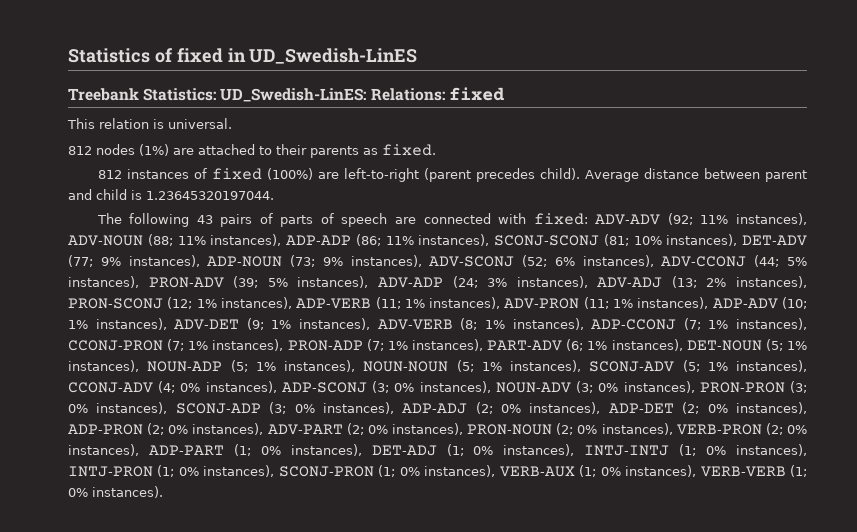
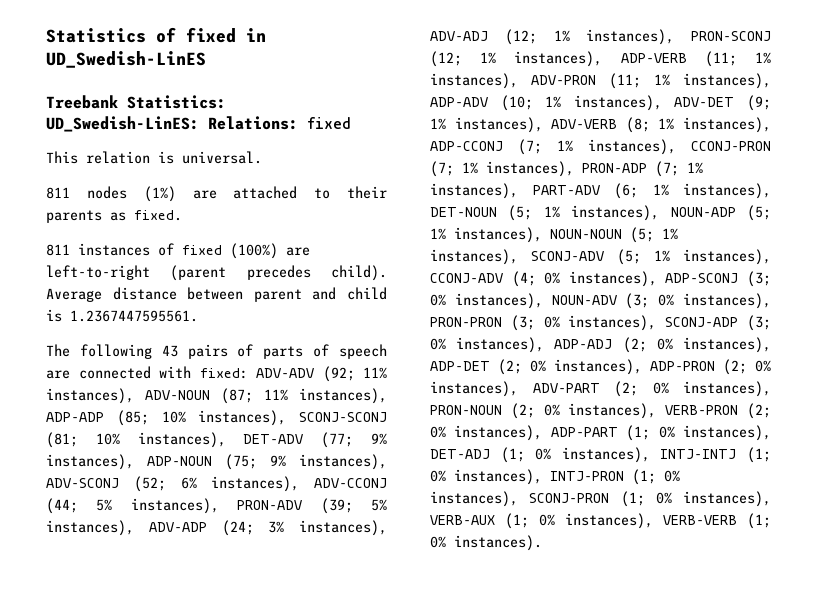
- 812 nodes (1%) are attached to their parents as fixed.
+ 811 nodes (1%) are attached to their parents as fixed.
- 812 instances of fixed (100%) are left-to-right (parent precedes child).
+ 811 instances of fixed (100%) are left-to-right (parent precedes child).
- Average distance between parent and child is 1.23645320197044.
+ Average distance between parent and child is 1.2367447595561.
- 11% instances), ADV-NOUN (88;
+ 11% instances), ADV-NOUN (87;
- 11% instances), ADP-ADP (86; 11% instances), SCONJ-SCONJ (81;
+ 11% instances), ADP-ADP (85; 10% instances), SCONJ-SCONJ (81;
- 9% instances), ADP-NOUN (73;
+ 9% instances), ADP-NOUN (75;
- 3% instances), ADV-ADJ (13; 2% instances), PRON-SCONJ (12;
+ 3% instances), ADV-ADJ (12; 1% instances), PRON-SCONJ (12;

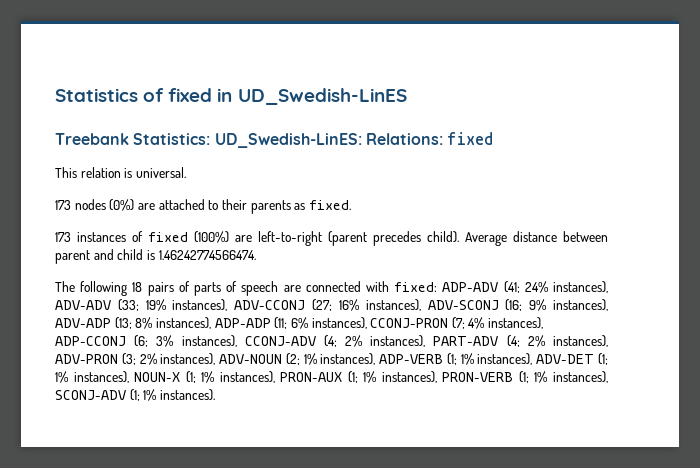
- 811 nodes (1%) are attached to their parents as fixed.
+ 173 nodes (0%) are attached to their parents as fixed.
- 811 instances of fixed (100%) are left-to-right (parent precedes child).
+ 173 instances of fixed (100%) are left-to-right (parent precedes child).
- Average distance between parent and child is 1.2367447595561.
+ Average distance between parent and child is 1.46242774566474.
- The following 43 pairs of parts of speech are connected with fixed: ADV-ADV (92; 11% instances), ADV-NOUN (87; 11% instances), ADP-ADP (85; 10% instances), SCONJ-SCONJ (81; 10% instances), DET-ADV (77; 9% instances), ADP-NOUN (75; 9% instances), ADV-SCONJ (52; 6% instances), ADV-CCONJ (44; 5% instances), PRON-ADV (39; 5% instances), ADV-ADP (24; 3% instances), ADV-ADJ (12; 1% instances), PRON-SCONJ (12; 1% instances), ADP-VERB (11; 1% instances), ADV-PRON (11; 1% instances), ADP-ADV (10; 1% instances), ADV-DET (9; 1% instances), ADV-VERB (8; 1% instances), ADP-CCONJ (7; 1% instances), CCONJ-PRON (7; 1% instances), PRON-ADP (7; 1% instances), PART-ADV (6; 1% instances), DET-NOUN (5; 1% instances), NOUN-ADP (5; 1% instances), NOUN-NOUN (5; 1% instances), SCONJ-ADV (5; 1% instances), CCONJ-ADV (4; 0% instances), ADP-SCONJ (3; 0% instances), NOUN-ADV (3; 0% instances), PRON-PRON (3; 0% instances), SCONJ-ADP (3; 0% instances), ADP-ADJ (2; 0% instances), ADP-DET (2; 0% instances), ADP-PRON (2; 0% instances), ADV-PART (2; 0% instances), PRON-NOUN (2; 0% instances), VERB-PRON (2; 0% instances), ADP-PART (1; 0% instances), DET-ADJ (1; 0% instances), INTJ-INTJ (1; 0% instances), INTJ-PRON (1; 0% instances), SCONJ-PRON (1; 0% instances), VERB-AUX (1; 0% instances), VERB-VERB (1; 0% instances).
+ The following 18 pairs of parts of speech are connected with fixed: ADP-ADV (41; 24% instances), ADV-ADV (33; 19% instances), ADV-CCONJ (27; 16% instances), ADV-SCONJ (16; 9% instances), ADV-ADP (13; 8% instances), ADP-ADP (11; 6% instances), CCONJ-PRON (7; 4% instances), ADP-CCONJ (6; 3% instances), CCONJ-ADV (4; 2% instances), PART-ADV (4; 2% instances), ADV-PRON (3; 2% instances), ADV-NOUN (2; 1% instances), ADP-VERB (1; 1% instances), ADV-DET (1; 1% instances), NOUN-X (1; 1% instances), PRON-AUX (1; 1% instances), PRON-VERB (1; 1% instances), SCONJ-ADV (1; 1% instances).

